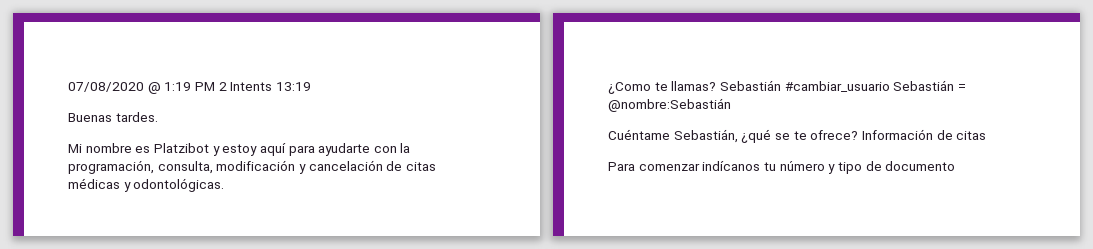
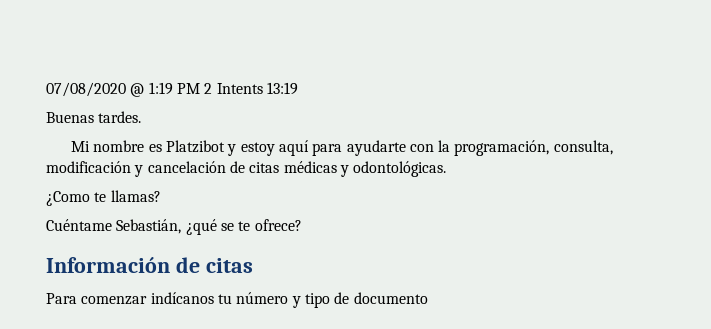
- Sebastián #cambiar_usuario Sebastián = @nombre:Sebastián
- Cuéntame Sebastián, ¿qué se te ofrece? Información de citas
+ Cuéntame Sebastián, ¿qué se te ofrece?
+ Información de citas

